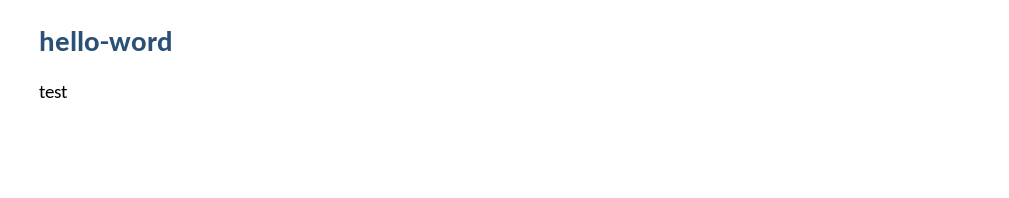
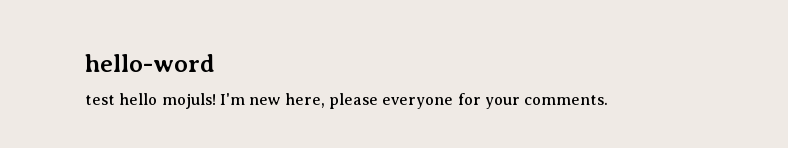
- test
+ test hello mojuls! I'm new here, please everyone for your comments.

